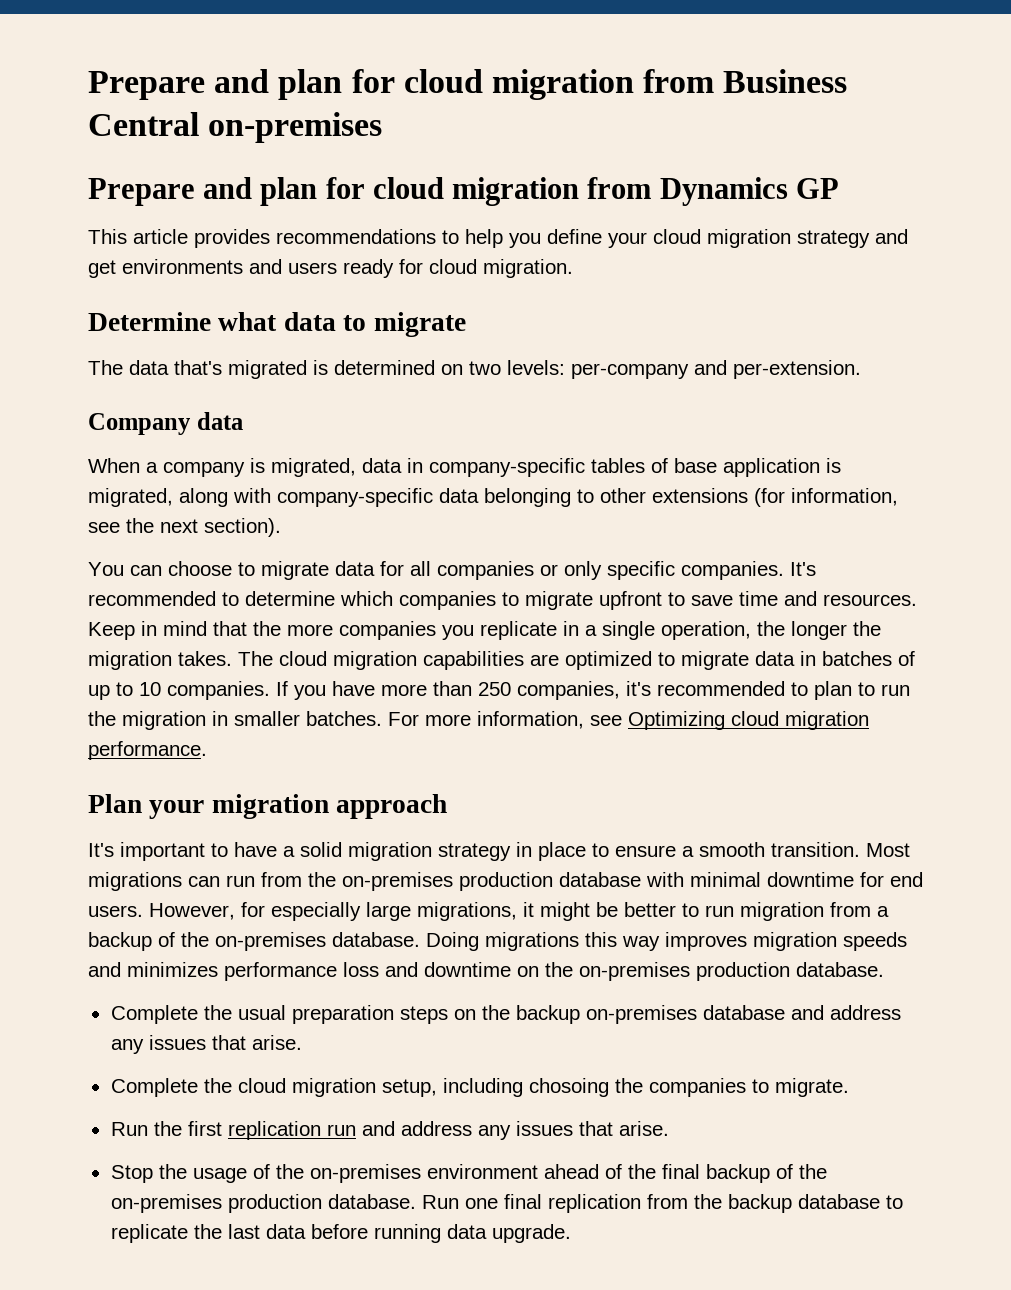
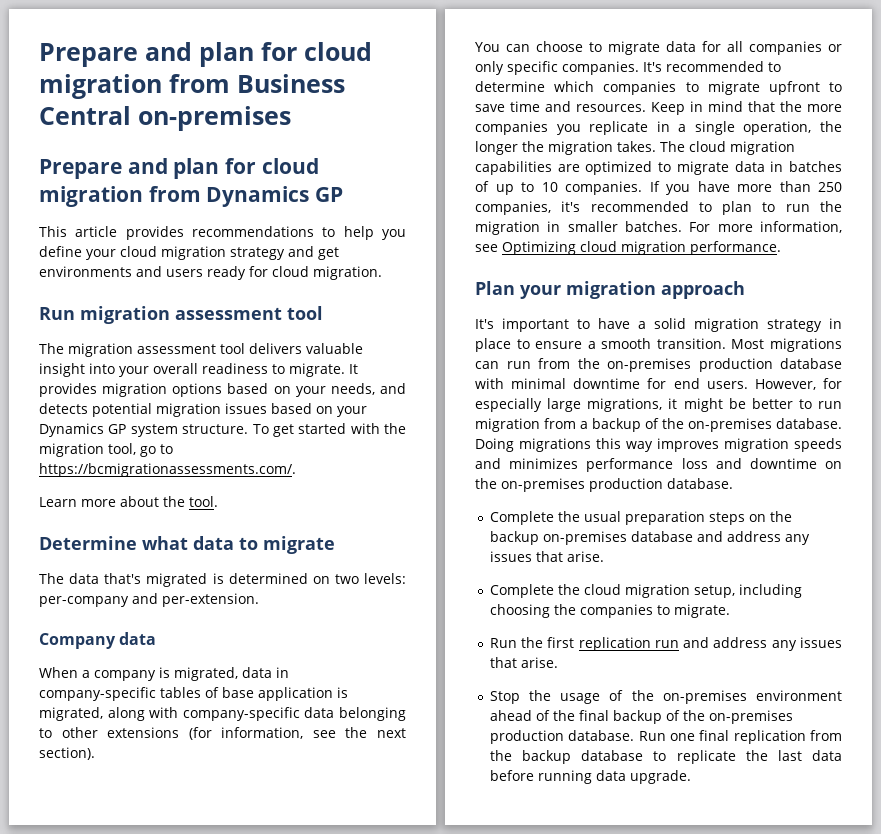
+ Run migration assessment tool
+ The migration assessment tool delivers valuable insight into your overall readiness to migrate. It provides migration options based on your needs, and detects potential migration issues based on your Dynamics GP system structure. To get started with the migration tool, go to https://bcmigrationassessments.com/.
+ Learn more about the tool.
- Complete the cloud migration setup, including chosoing the companies to migrate.
+ Complete the cloud migration setup, including choosing the companies to migrate.

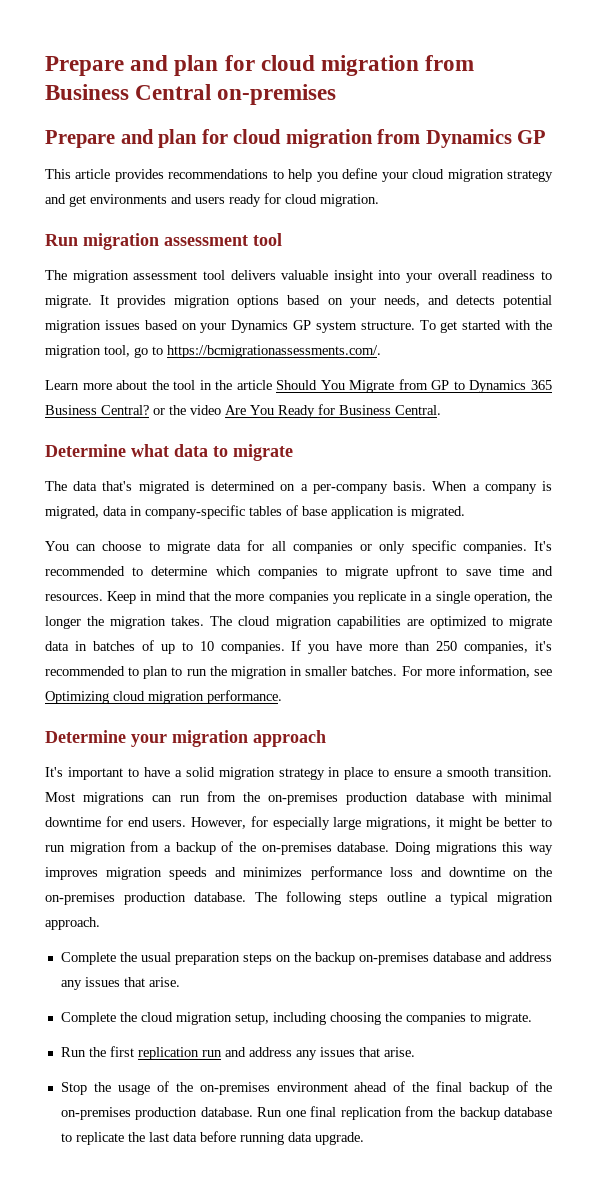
- Learn more about the tool.
+ Learn more about the tool in the article Should You Migrate from GP to Dynamics 365 Business Central? or the video Are You Ready for Business Central.
- The data that's migrated is determined on two levels: per-company and per-extension.
- Company data
- When a company is migrated, data in company-specific tables of base application is migrated, along with company-specific data belonging to other extensions (for information, see the next section).
+ The data that's migrated is determined on a per-company basis. When a company is migrated, data in company-specific tables of base application is migrated.
- Plan your migration approach
+ Determine your migration approach
+ The following steps outline a typical migration approach.

